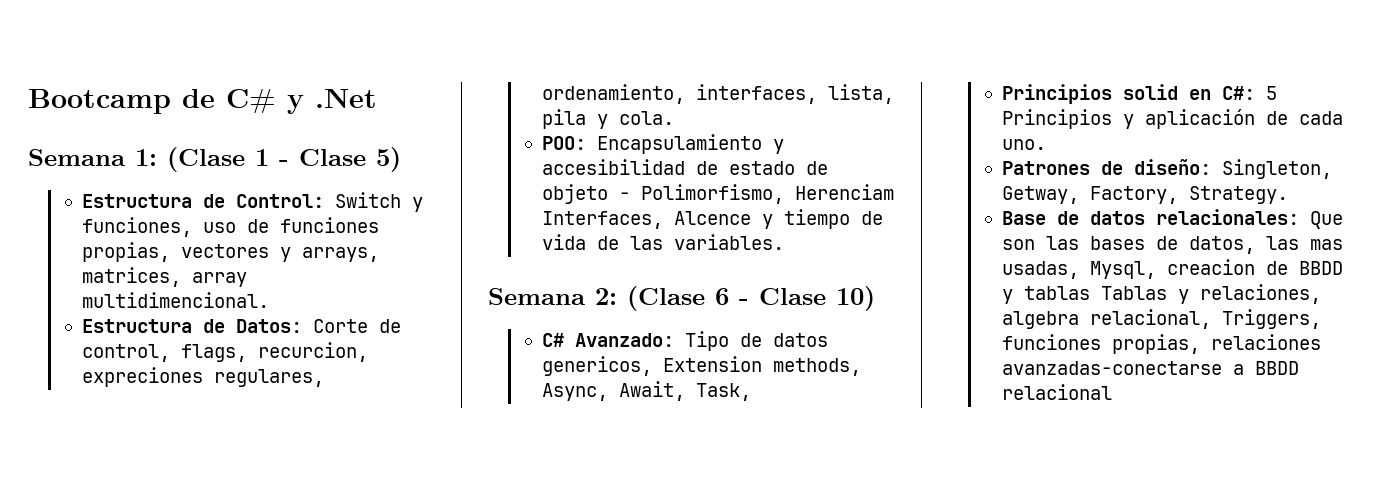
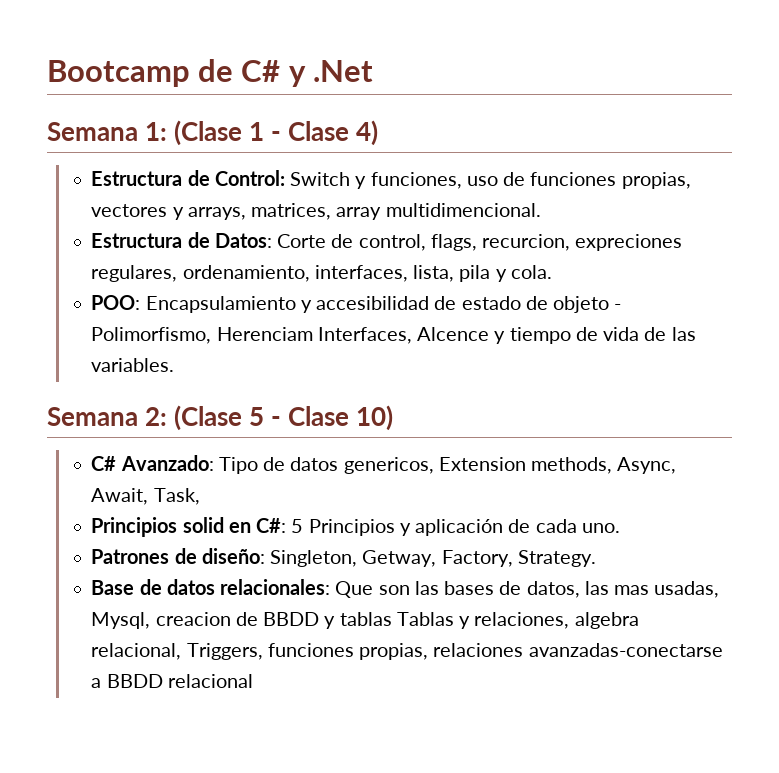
- Semana 1: (Clase 1 - Clase 5)
+ Semana 1: (Clase 1 - Clase 4)
- Semana 2: (Clase 6 - Clase 10)
+ Semana 2: (Clase 5 - Clase 10)

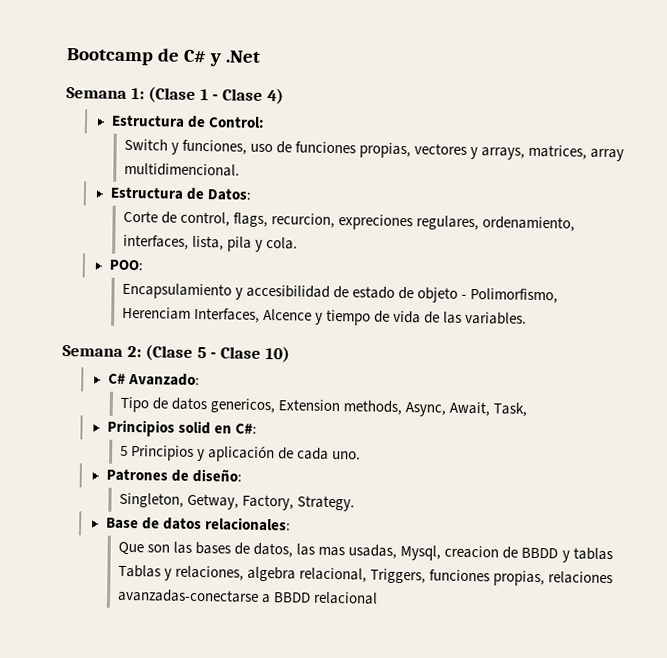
- Estructura de Control: Switch y funciones, uso de funciones propias, vectores y arrays, matrices, array multidimencional.
+ Estructura de Control:
+ Switch y funciones, uso de funciones propias, vectores y arrays, matrices, array multidimencional.
- Estructura de Datos: Corte de control, flags, recurcion, expreciones regulares, ordenamiento, interfaces, lista, pila y cola.
+ Estructura de Datos:
+ Corte de control, flags, recurcion, expreciones regulares, ordenamiento, interfaces, lista, pila y cola.
- POO: Encapsulamiento y accesibilidad de estado de objeto - Polimorfismo, Herenciam Interfaces, Alcence y tiempo de vida de las variables.
+ POO:
+ Encapsulamiento y accesibilidad de estado de objeto - Polimorfismo, Herenciam Interfaces, Alcence y tiempo de vida de las variables.
- C# Avanzado: Tipo de datos genericos, Extension methods, Async, Await, Task,
+ C# Avanzado:
+ Tipo de datos genericos, Extension methods, Async, Await, Task,
- Principios solid en C#: 5 Principios y aplicación de cada uno.
+ Principios solid en C#:
+ 5 Principios y aplicación de cada uno.
- Patrones de diseño: Singleton, Getway, Factory, Strategy.
+ Patrones de diseño:
+ Singleton, Getway, Factory, Strategy.
- Base de datos relacionales: Que son las bases de datos, las mas usadas, Mysql, creacion de BBDD y tablas Tablas y relaciones, algebra relacional, Triggers, funciones propias, relaciones avanzadas-conectarse a BBDD relacional
+ Base de datos relacionales:
+ Que son las bases de datos, las mas usadas, Mysql, creacion de BBDD y tablas Tablas y relaciones, algebra relacional, Triggers, funciones propias, relaciones avanzadas-conectarse a BBDD relacional

